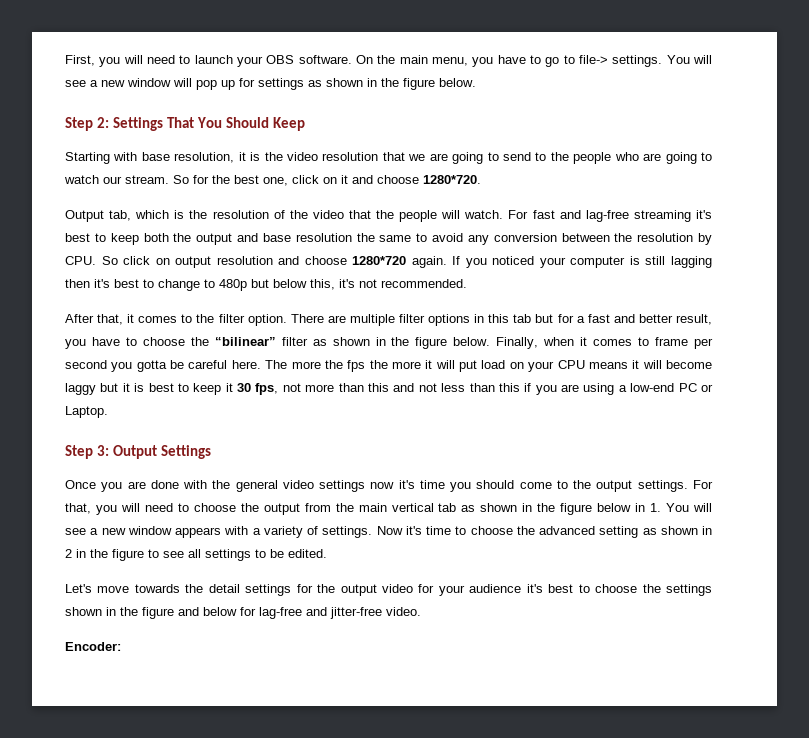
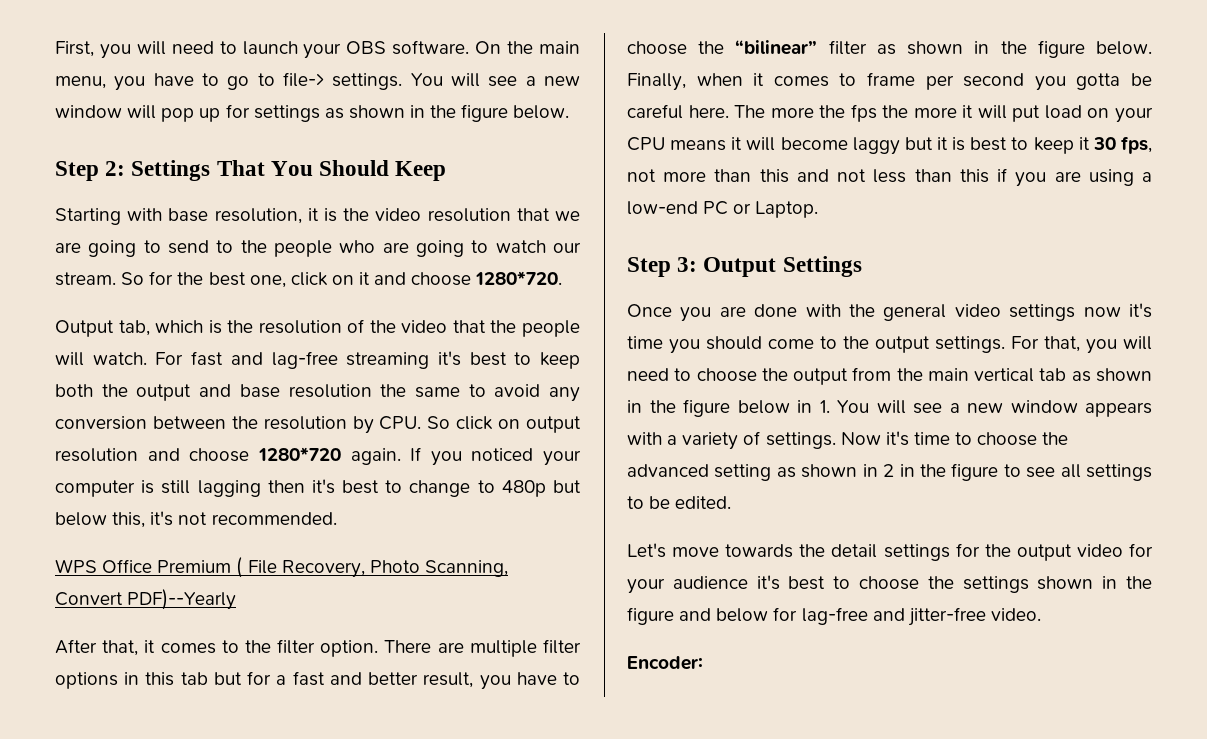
+ WPS Office Premium ( File Recovery, Photo Scanning, Convert PDF)--Yearly

